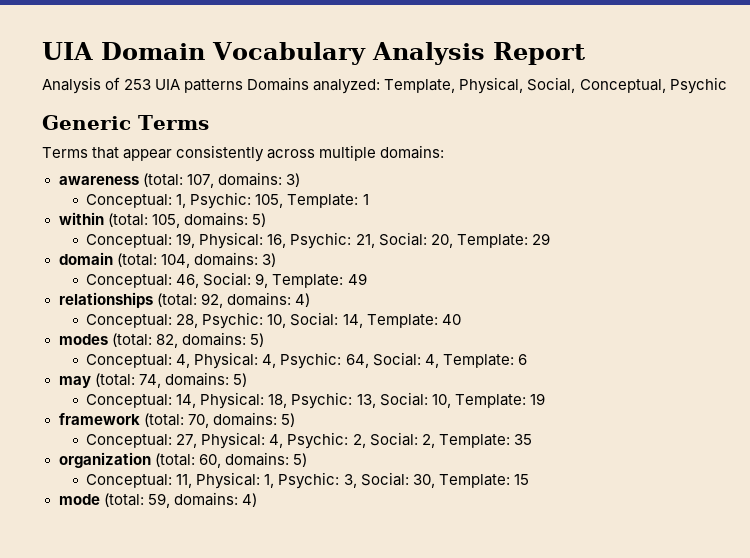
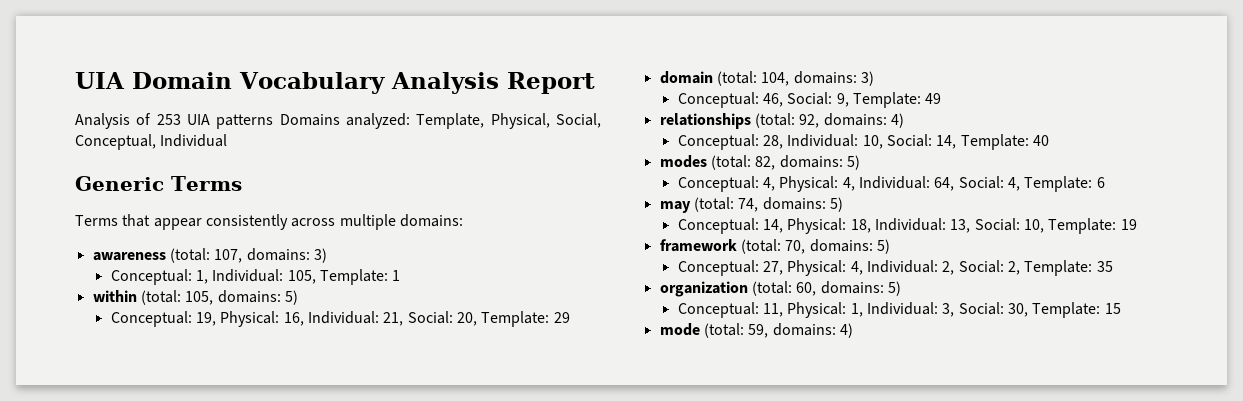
- Analysis of 253 UIA patterns Domains analyzed: Template, Physical, Social, Conceptual, Psychic
+ Analysis of 253 UIA patterns Domains analyzed: Template, Physical, Social, Conceptual, Individual
- Conceptual: 1, Psychic: 105, Template: 1
+ Conceptual: 1, Individual: 105, Template: 1
- Conceptual: 19, Physical: 16, Psychic: 21, Social: 20, Template: 29
+ Conceptual: 19, Physical: 16, Individual: 21, Social: 20, Template: 29
- Conceptual: 28, Psychic: 10, Social: 14, Template: 40
+ Conceptual: 28, Individual: 10, Social: 14, Template: 40
- Conceptual: 4, Physical: 4, Psychic: 64, Social: 4, Template: 6
+ Conceptual: 4, Physical: 4, Individual: 64, Social: 4, Template: 6
- Conceptual: 14, Physical: 18, Psychic: 13, Social: 10, Template: 19
+ Conceptual: 14, Physical: 18, Individual: 13, Social: 10, Template: 19
- Conceptual: 27, Physical: 4, Psychic: 2, Social: 2, Template: 35
+ Conceptual: 27, Physical: 4, Individual: 2, Social: 2, Template: 35
- Conceptual: 11, Physical: 1, Psychic: 3, Social: 30, Template: 15
+ Conceptual: 11, Physical: 1, Individual: 3, Social: 30, Template: 15

